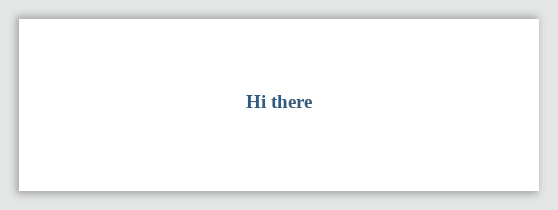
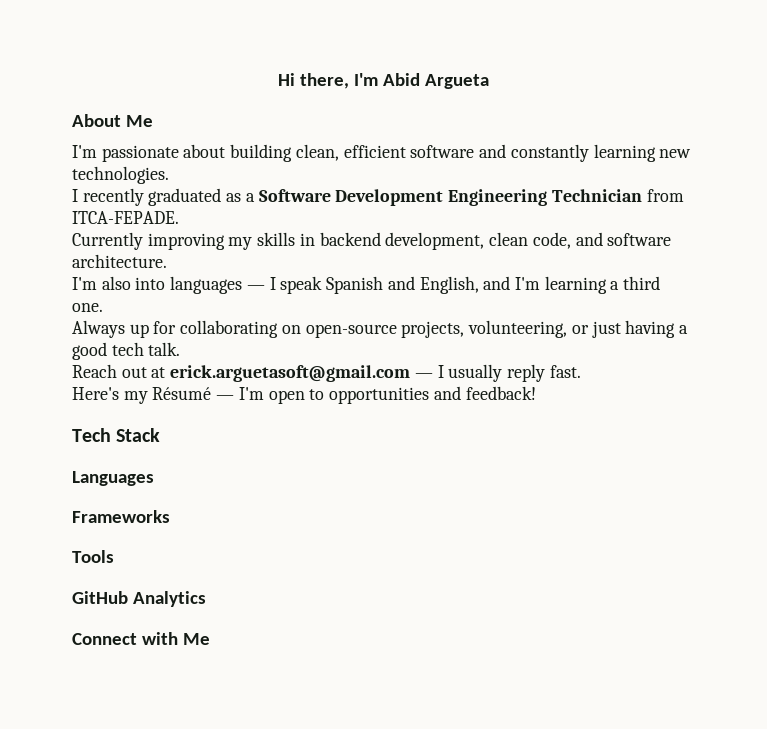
- Hi there
+ Hi there, I'm Abid Argueta
+ About Me
+ I'm passionate about building clean, efficient software and constantly learning new technologies.
+ I recently graduated as a Software Development Engineering Technician from ITCA-FEPADE.
+ Currently improving my skills in backend development, clean code, and software architecture.
+ I'm also into languages — I speak Spanish and English, and I'm learning a third one.
+ Always up for collaborating on open-source projects, volunteering, or just having a good tech talk.
+ Reach out at erick.arguetasoft@gmail.com — I usually reply fast.
+ Here's my Résumé — I'm open to opportunities and feedback!
+ Tech Stack
+ Languages
+ Frameworks
+ Tools
+ GitHub Analytics
+ Connect with Me

